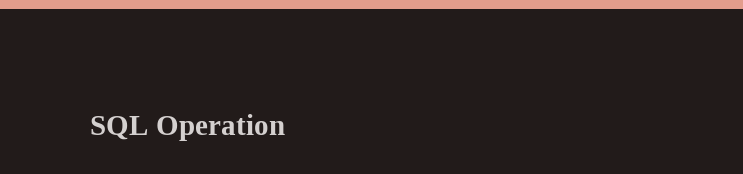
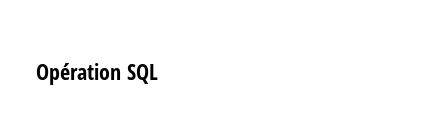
- SQL Operation
+ Opération SQL

